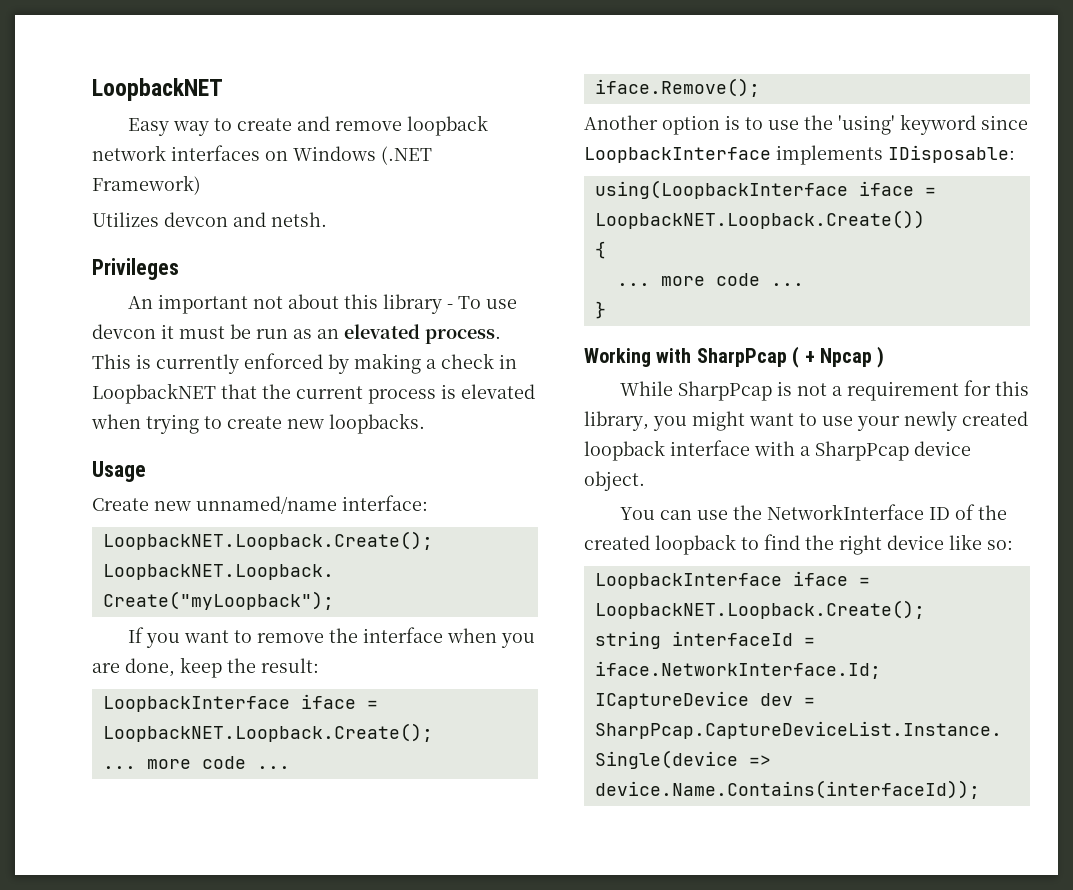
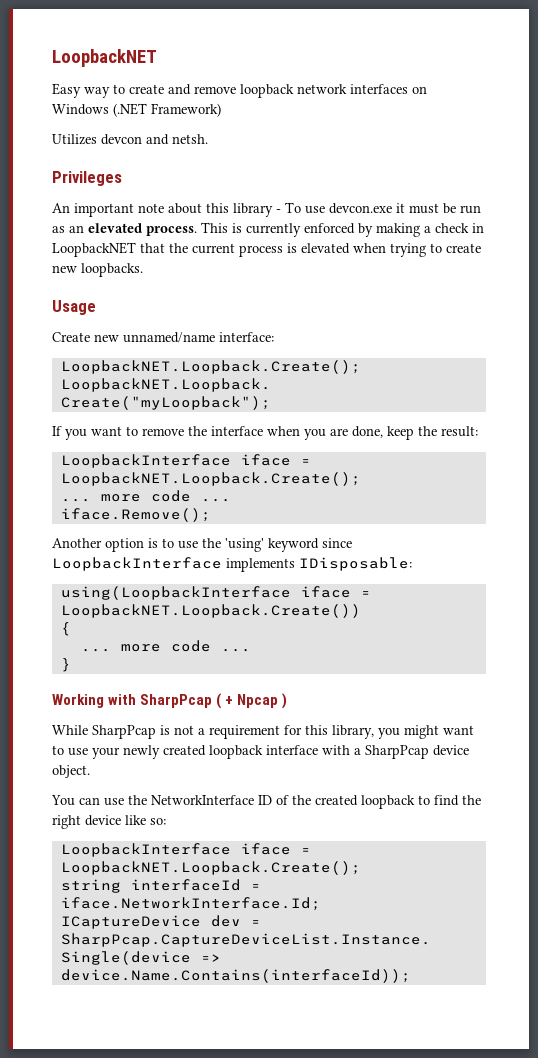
- An important not about this library - To use devcon it must be run as an elevated process.
+ An important note about this library - To use devcon.exe it must be run as an elevated process.

